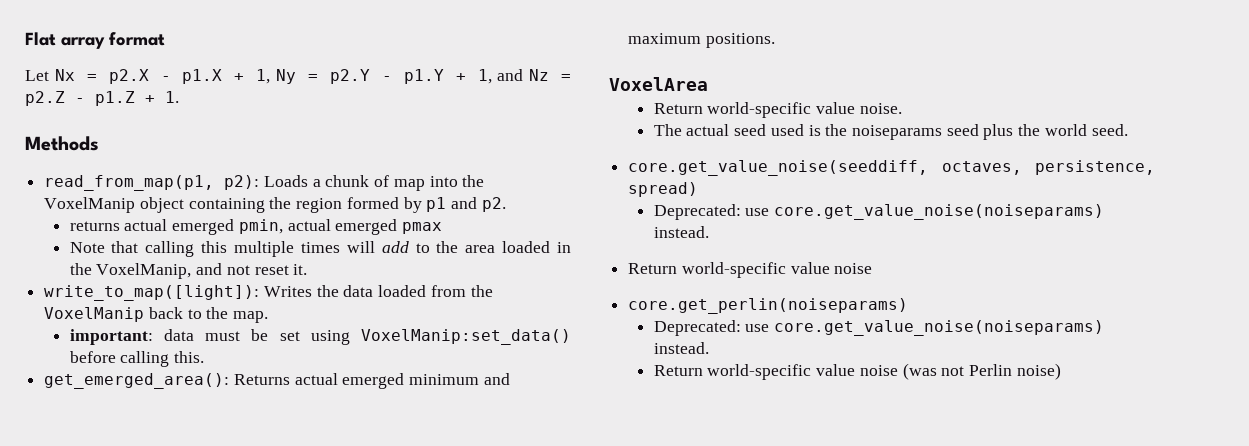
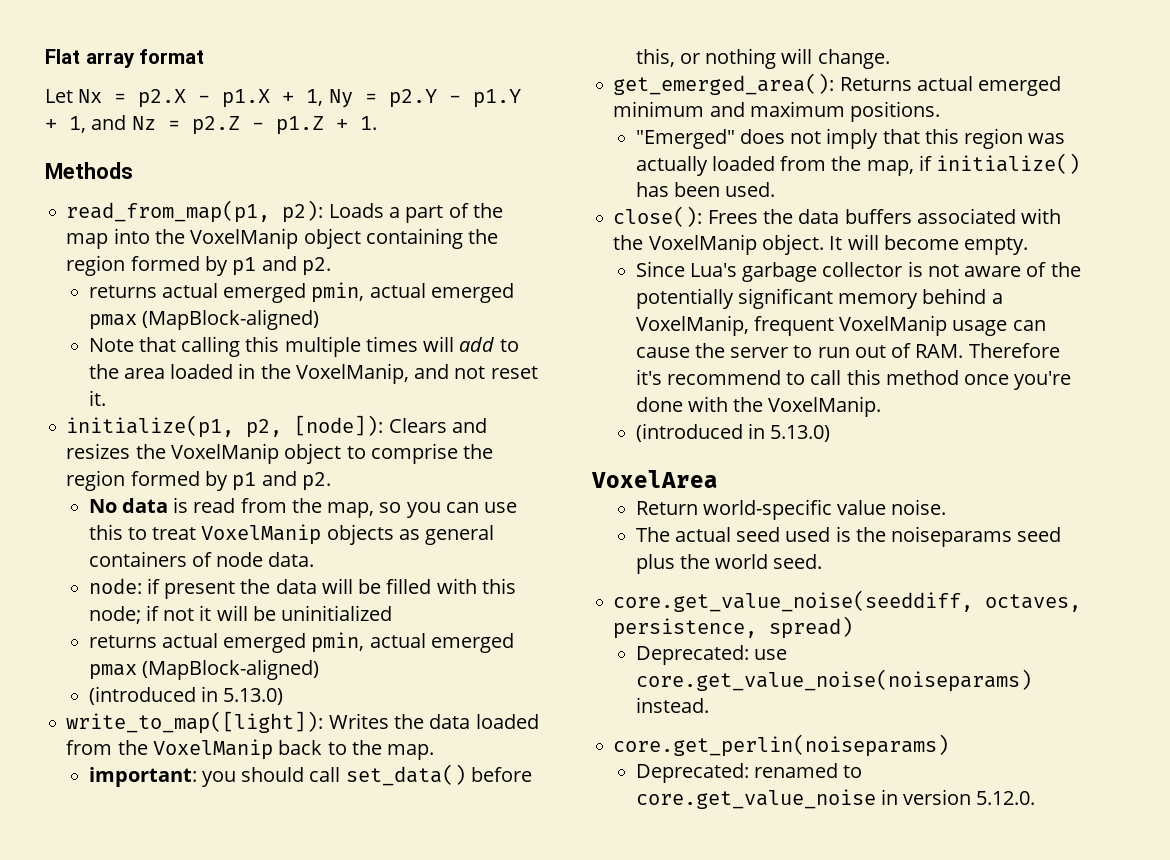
- read_from_map(p1, p2): Loads a chunk of map into the VoxelManip object containing the region formed by p1 and p2.
- returns actual emerged pmin, actual emerged pmax
+ read_from_map(p1, p2): Loads a part of the map into the VoxelManip object containing the region formed by p1 and p2.
+ returns actual emerged pmin, actual emerged pmax (MapBlock-aligned)
+ initialize(p1, p2, [node]): Clears and resizes the VoxelManip object to comprise the region formed by p1 and p2.
+ No data is read from the map, so you can use this to treat VoxelManip objects as general containers of node data.
+ node: if present the data will be filled with this node; if not it will be uninitialized
+ returns actual emerged pmin, actual emerged pmax (MapBlock-aligned)
+ (introduced in 5.13.0)
- important: data must be set using VoxelManip:set_data() before calling this.
+ important: you should call set_data() before this, or nothing will change.
+ "Emerged" does not imply that this region was actually loaded from the map, if initialize() has been used.
+ close(): Frees the data buffers associated with the VoxelManip object. It will become empty.
+ Since Lua's garbage collector is not aware of the potentially significant memory behind a VoxelManip, frequent VoxelManip usage can cause the server to run out of RAM. Therefore it's recommend to call this method once you're done with the VoxelManip.
+ (introduced in 5.13.0)
  core.get_value_noise(seeddiff, octaves, persistence, spread)
  Deprecated: use core.get_value_noise(noiseparams) instead.
- Return world-specific value noise
  core.get_perlin(noiseparams)
- Deprecated: use core.get_value_noise(noiseparams) instead.
- Return world-specific value noise (was not Perlin noise)
+ Deprecated: renamed to core.get_value_noise in version 5.12.0.

